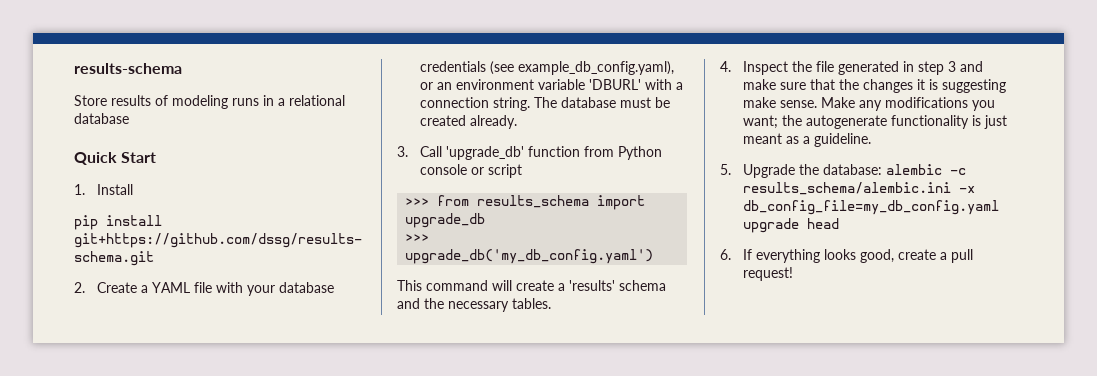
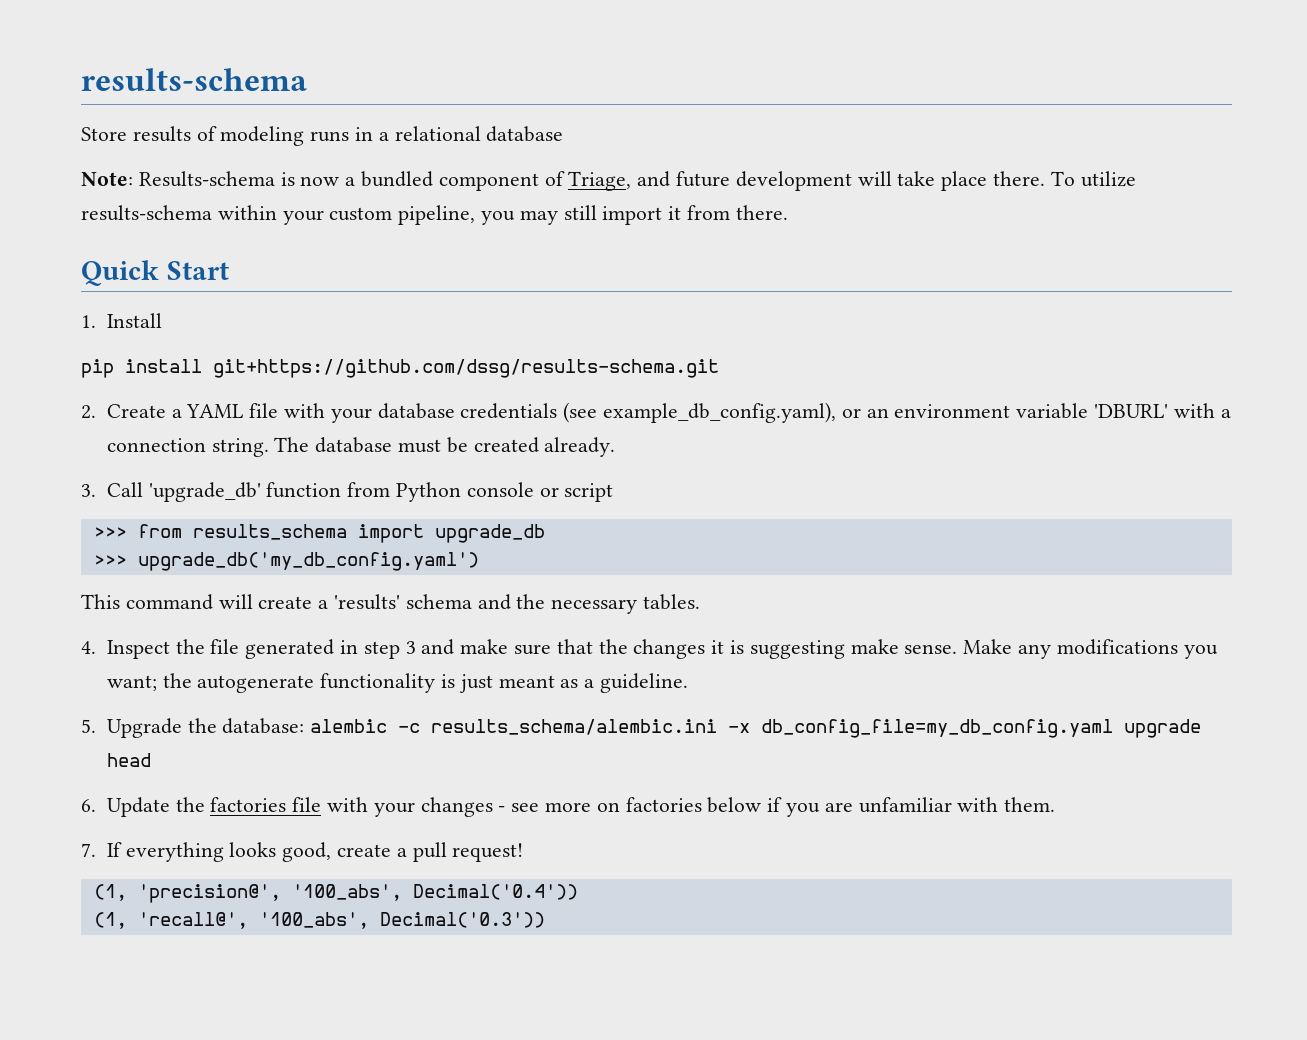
+ Note: Results-schema is now a bundled component of Triage, and future development will take place there. To utilize results-schema within your custom pipeline, you may still import it from there.
- 6. If everything looks good, create a pull request!
+ 6. Update the factories file with your changes - see more on factories below if you are unfamiliar with them.
+ 7. If everything looks good, create a pull request!
+ (1, 'precision@', '100_abs', Decimal('0.4'))
+ (1, 'recall@', '100_abs', Decimal('0.3'))

